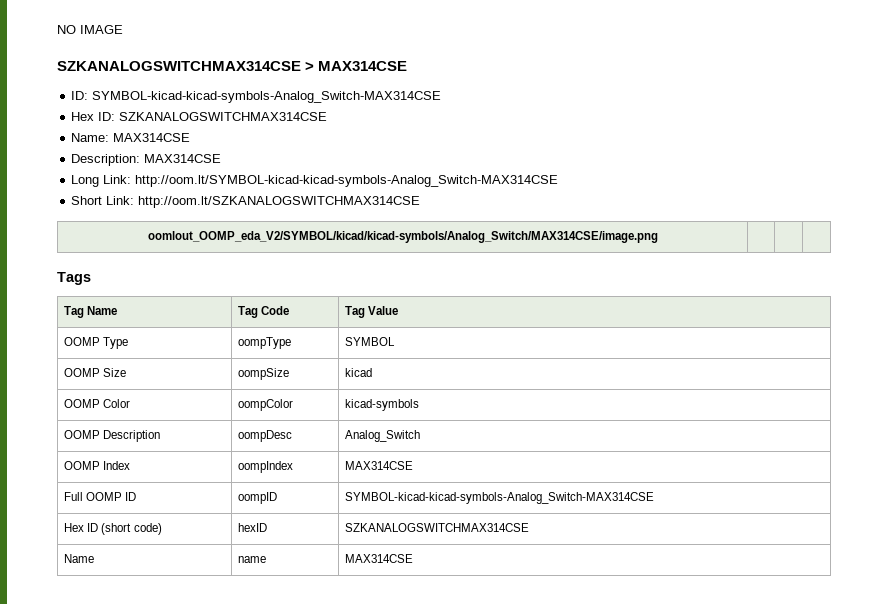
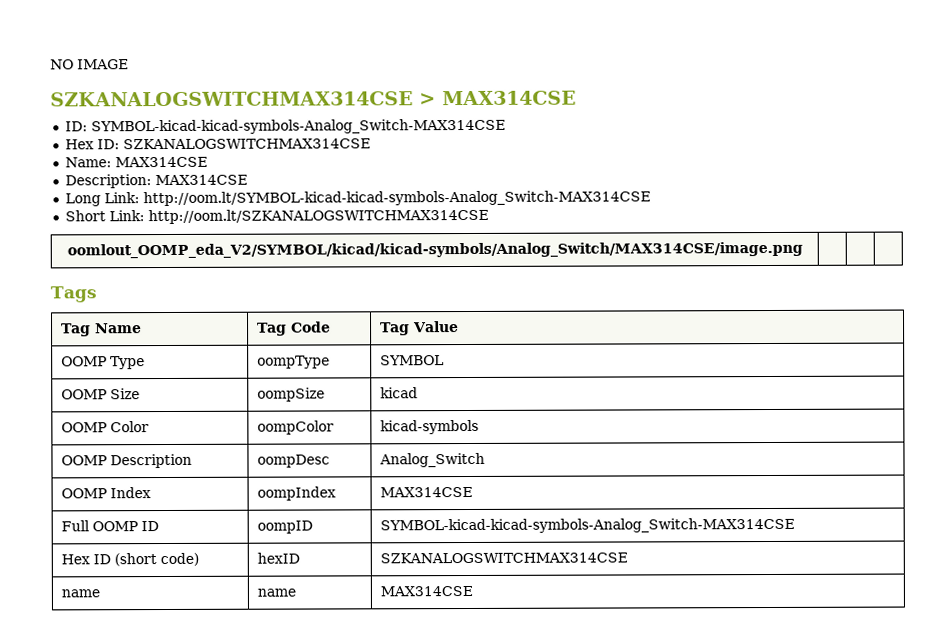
- Name | name | MAX314CSE
+ name | name | MAX314CSE

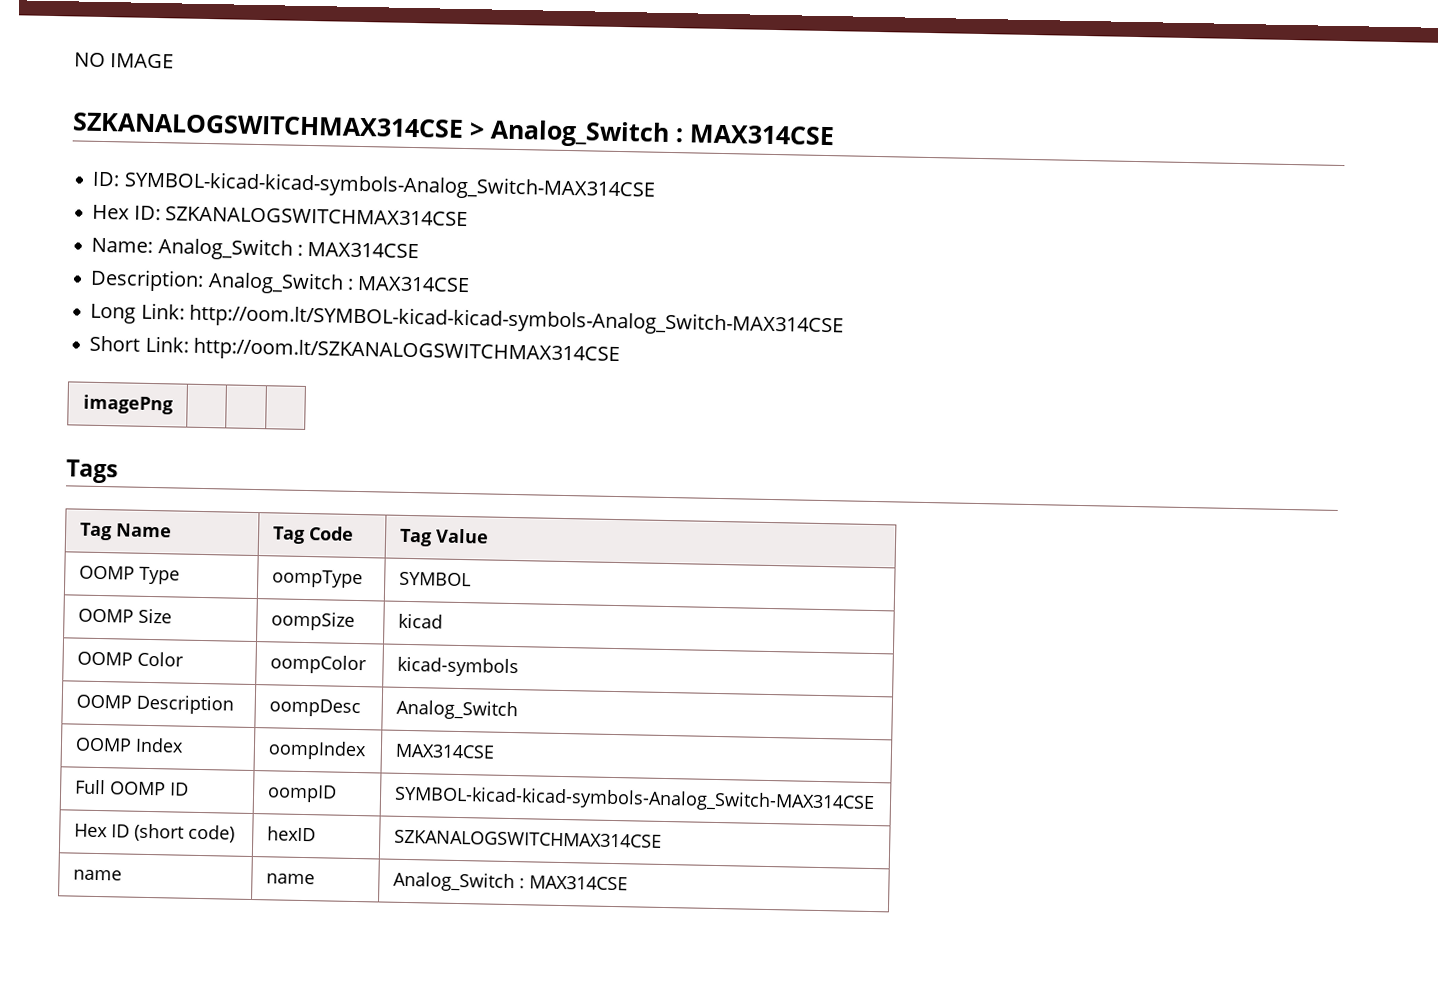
- SZKANALOGSWITCHMAX314CSE > MAX314CSE
+ SZKANALOGSWITCHMAX314CSE > Analog_Switch : MAX314CSE
- Name: MAX314CSE
+ Name: Analog_Switch : MAX314CSE
- Description: MAX314CSE
+ Description: Analog_Switch : MAX314CSE
- oomlout_OOMP_eda_V2/SYMBOL/kicad/kicad-symbols/Analog_Switch/MAX314CSE/image.png | | |
+ imagePng | | |
- name | name | MAX314CSE
+ name | name | Analog_Switch : MAX314CSE

